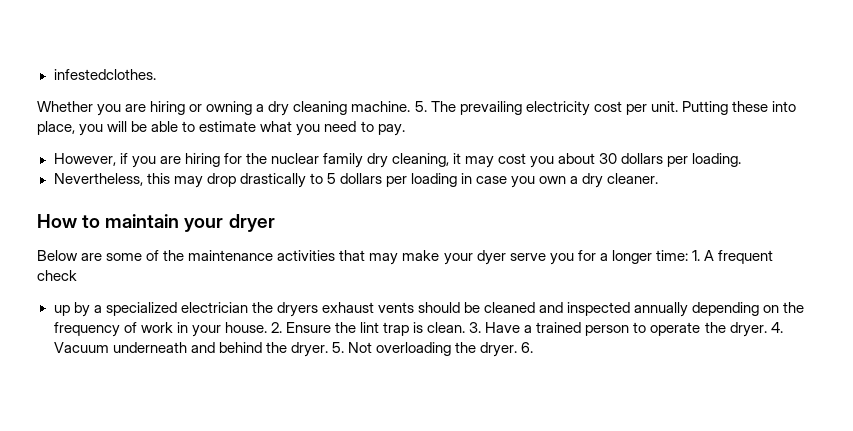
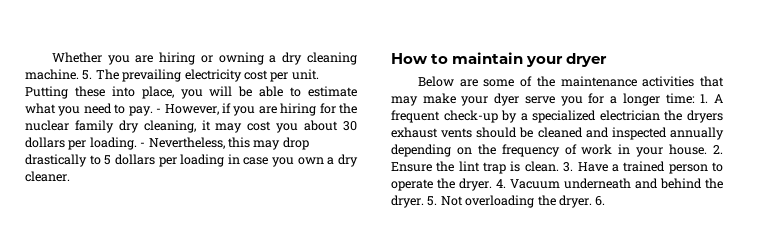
- infestedclothes.
- Putting these into place, you will be able to estimate what you need to pay.
- However, if you are hiring for the nuclear family dry cleaning, it may cost you about 30 dollars per loading.
- Nevertheless, this may drop drastically to 5 dollars per loading in case you own a dry cleaner.
+ Putting these into place, you will be able to estimate what you need to pay. - However, if you are hiring for the nuclear family dry cleaning, it may cost you about 30 dollars per loading. - Nevertheless, this may drop drastically to 5 dollars per loading in case you own a dry cleaner.
- Below are some of the maintenance activities that may make your dyer serve you for a longer time: 1. A frequent check
- up by a specialized electrician the dryers exhaust vents should be cleaned and inspected annually depending on the frequency of work in your house.
+ Below are some of the maintenance activities that may make your dyer serve you for a longer time: 1. A frequent check-up by a specialized electrician the dryers exhaust vents should be cleaned and inspected annually depending on the frequency of work in your house.

